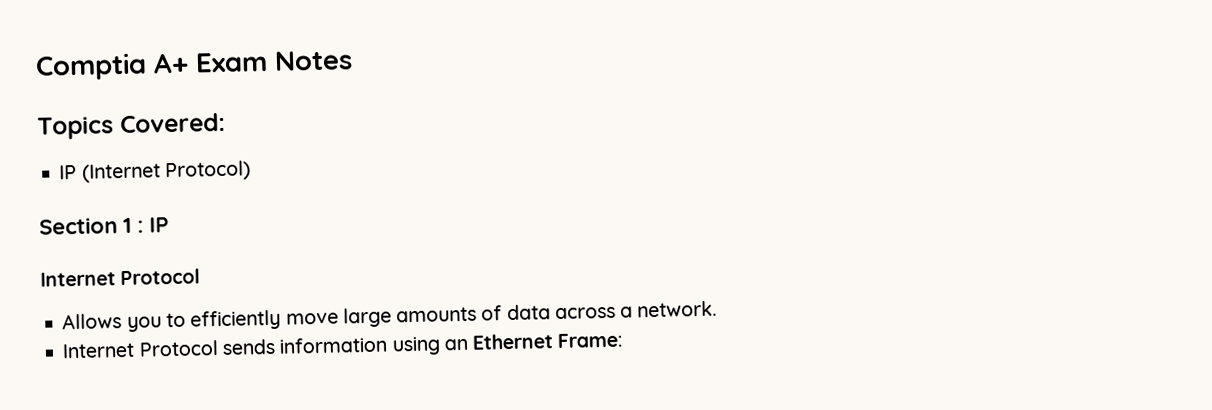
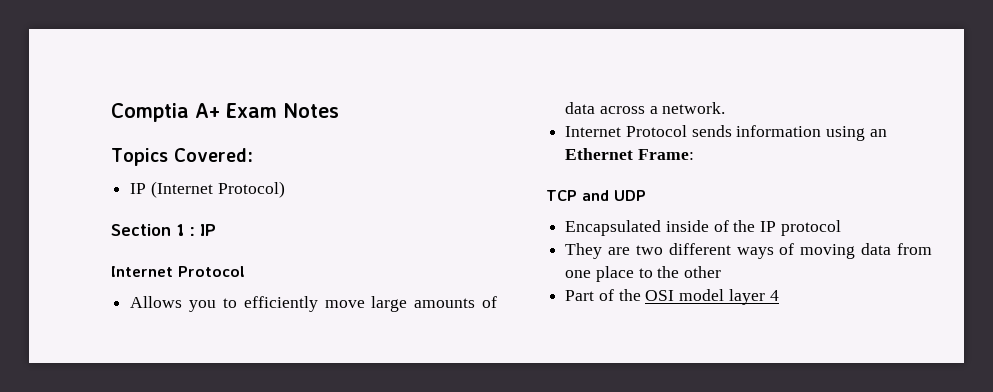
+ TCP and UDP
+ Encapsulated inside of the IP protocol
+ They are two different ways of moving data from one place to the other
+ Part of the OSI model layer 4

